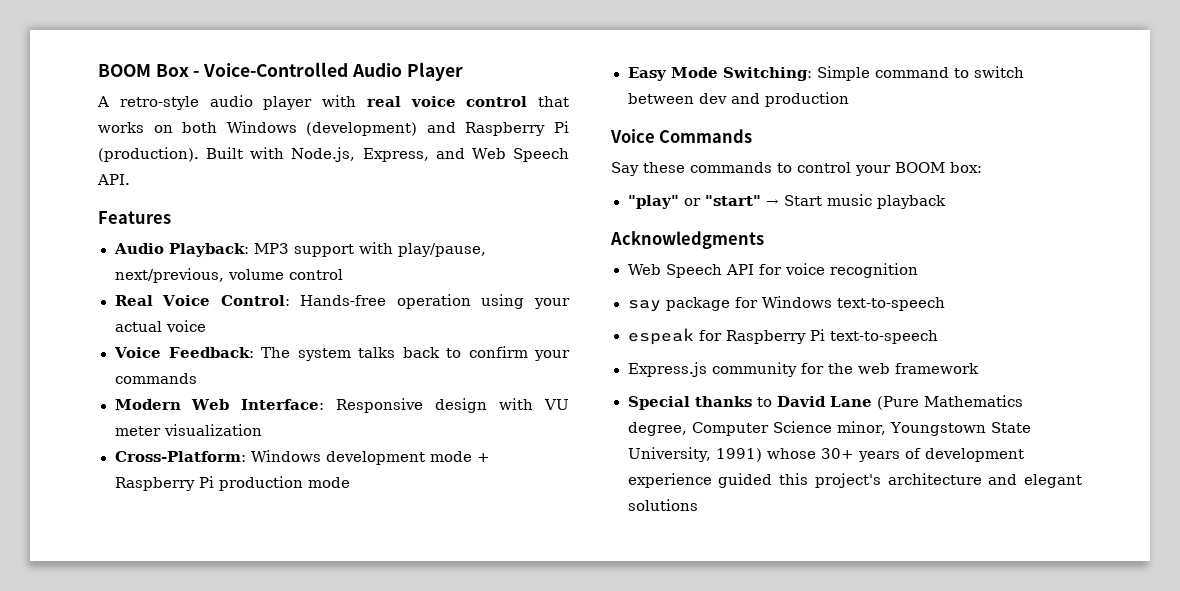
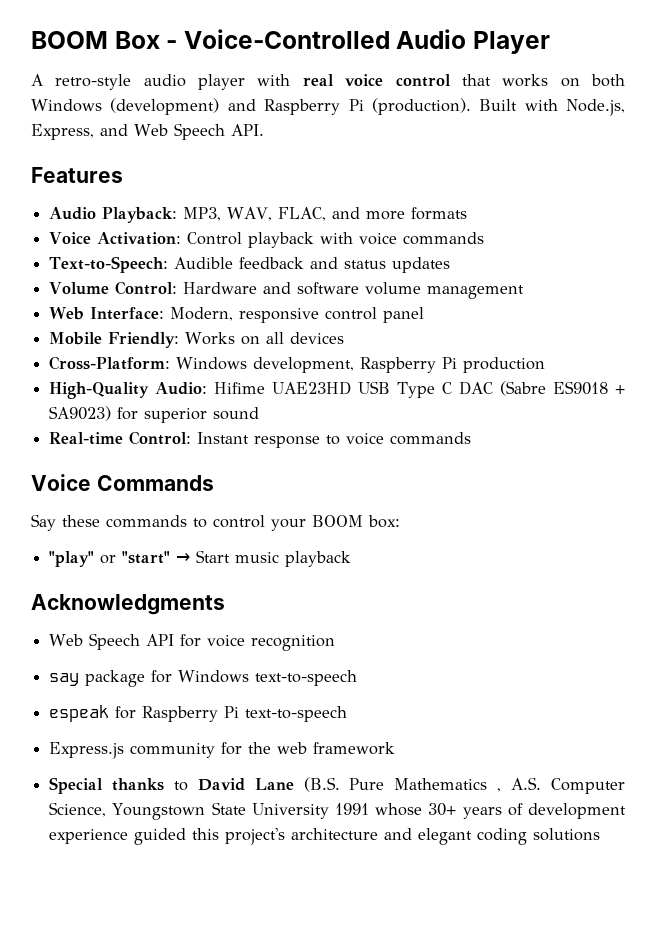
- Audio Playback: MP3 support with play/pause, next/previous, volume control
- Real Voice Control: Hands-free operation using your actual voice
- Voice Feedback: The system talks back to confirm your commands
- Modern Web Interface: Responsive design with VU meter visualization
+ Audio Playback: MP3, WAV, FLAC, and more formats
+ Voice Activation: Control playback with voice commands
+ Text-to-Speech: Audible feedback and status updates
+ Volume Control: Hardware and software volume management
+ Web Interface: Modern, responsive control panel
+ Mobile Friendly: Works on all devices
- Cross-Platform: Windows development mode + Raspberry Pi production mode
- Easy Mode Switching: Simple command to switch between dev and production
+ Cross-Platform: Windows development, Raspberry Pi production
+ High-Quality Audio: Hifime UAE23HD USB Type C DAC (Sabre ES9018 + SA9023) for superior sound
+ Real-time Control: Instant response to voice commands
- Special thanks to David Lane (Pure Mathematics degree, Computer Science minor, Youngstown State University, 1991) whose 30+ years of development experience guided this project's architecture and elegant solutions
+ Special thanks to David Lane (B.S. Pure Mathematics , A.S. Computer Science, Youngstown State University 1991 whose 30+ years of development experience guided this project's architecture and elegant coding solutions

